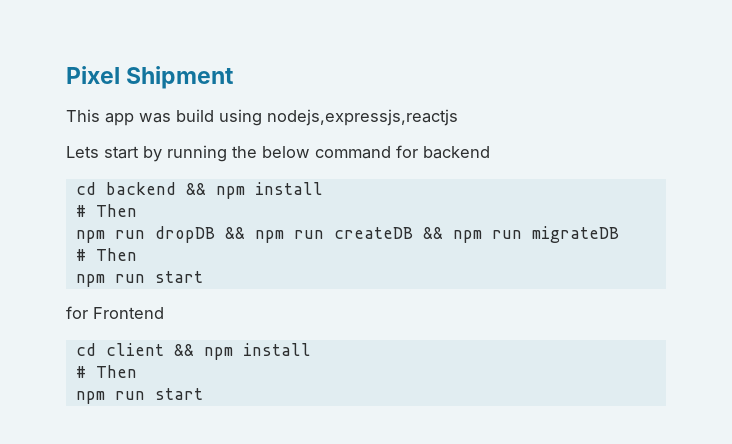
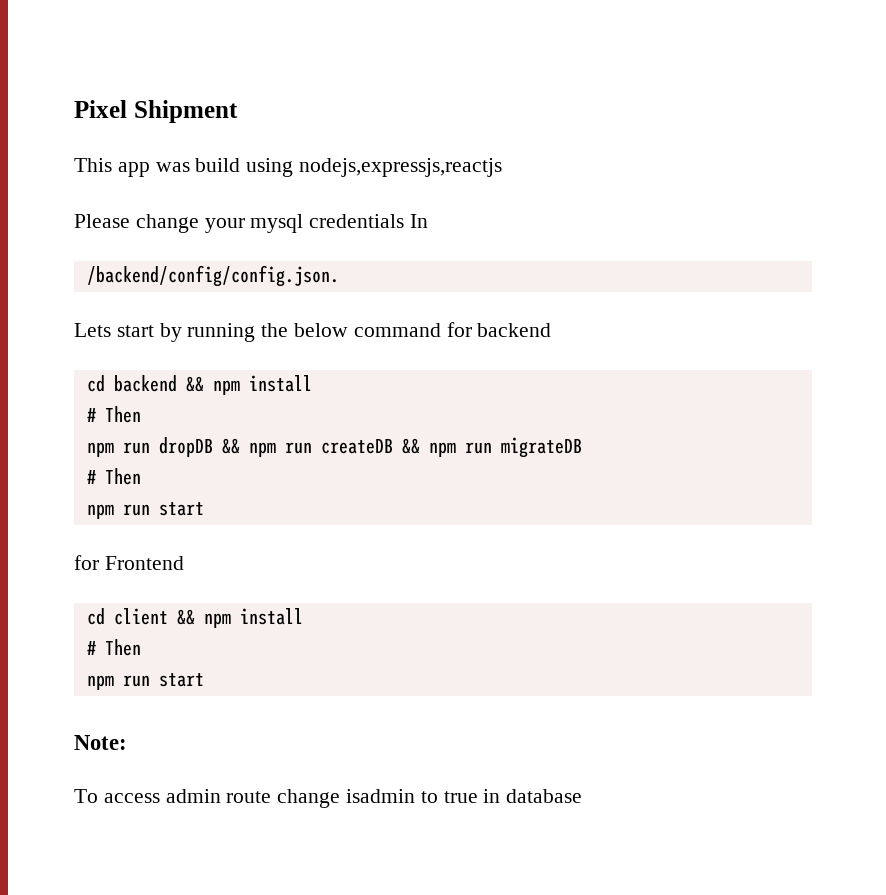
+ Please change your mysql credentials In
+ /backend/config/config.json.
+ Note:
+ To access admin route change isadmin to true in database

